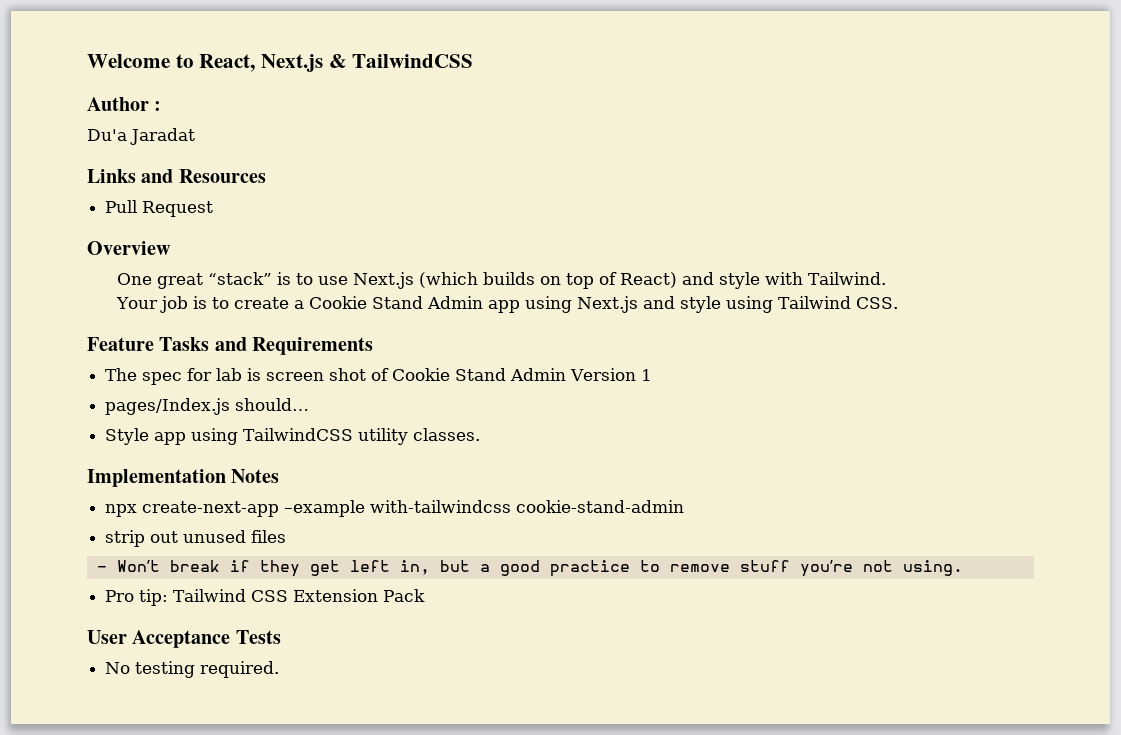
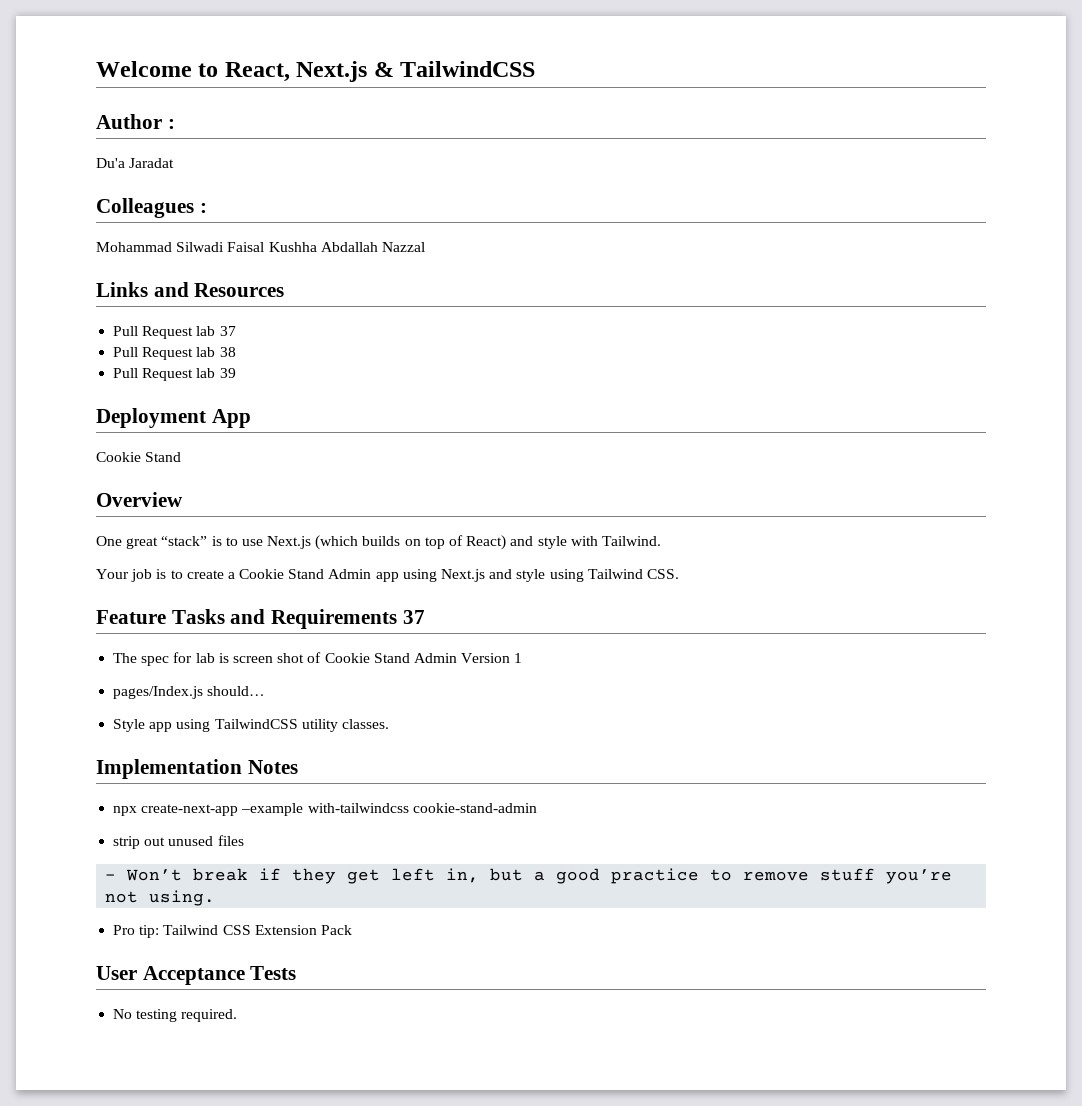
+ Colleagues :
+ Mohammad Silwadi Faisal Kushha Abdallah Nazzal
- Pull Request
+ Pull Request lab 37
+ Pull Request lab 38
+ Pull Request lab 39
+ Deployment App
+ Cookie Stand
- Feature Tasks and Requirements
+ Feature Tasks and Requirements 37

